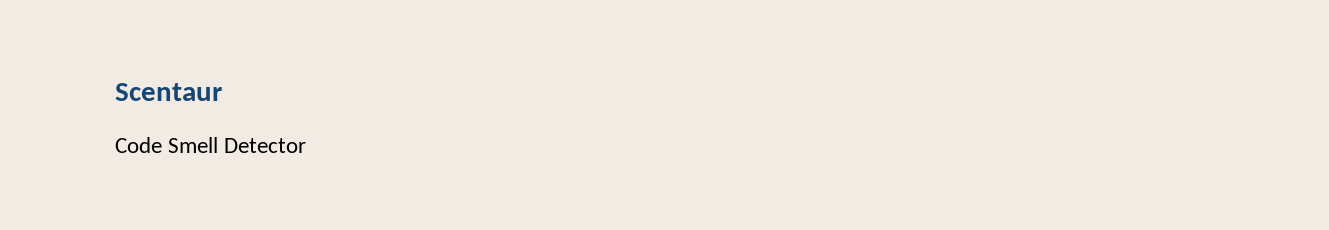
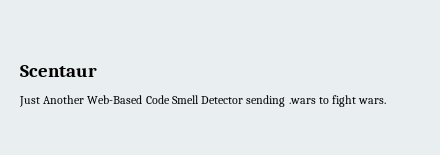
- Code Smell Detector
+ Just Another Web-Based Code Smell Detector sending .wars to fight wars.

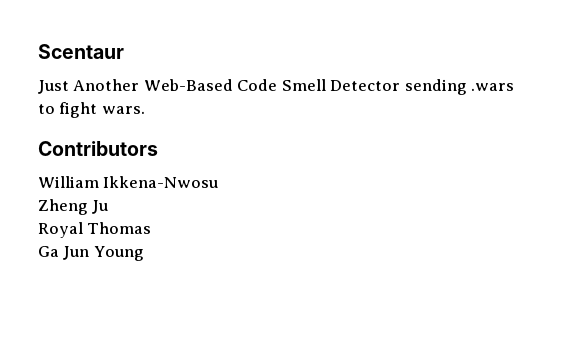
+ Contributors
+ William Ikkena-Nwosu
+ Zheng Ju
+ Royal Thomas
+ Ga Jun Young

